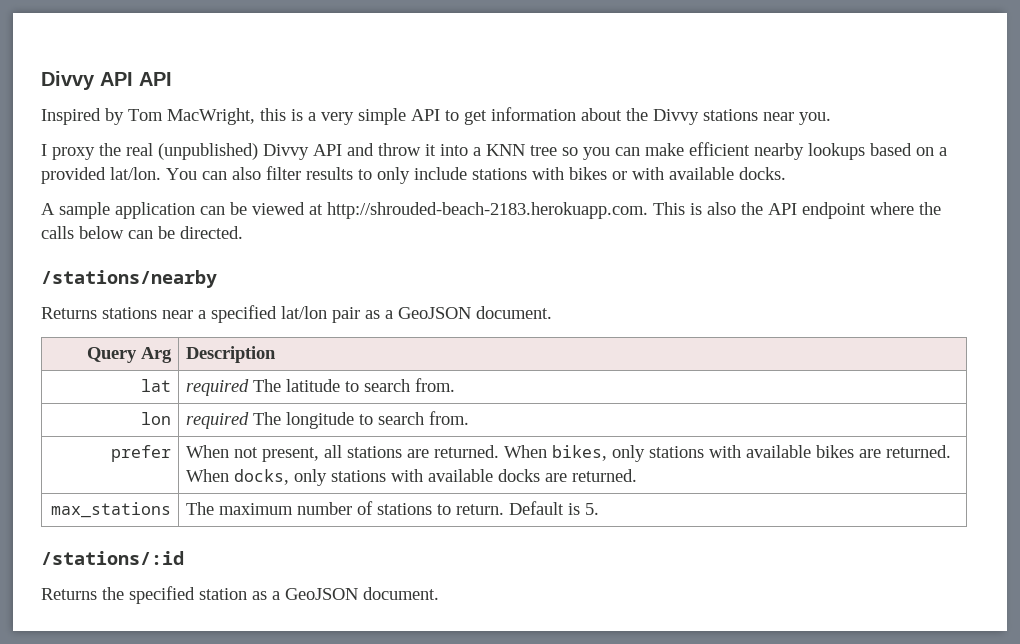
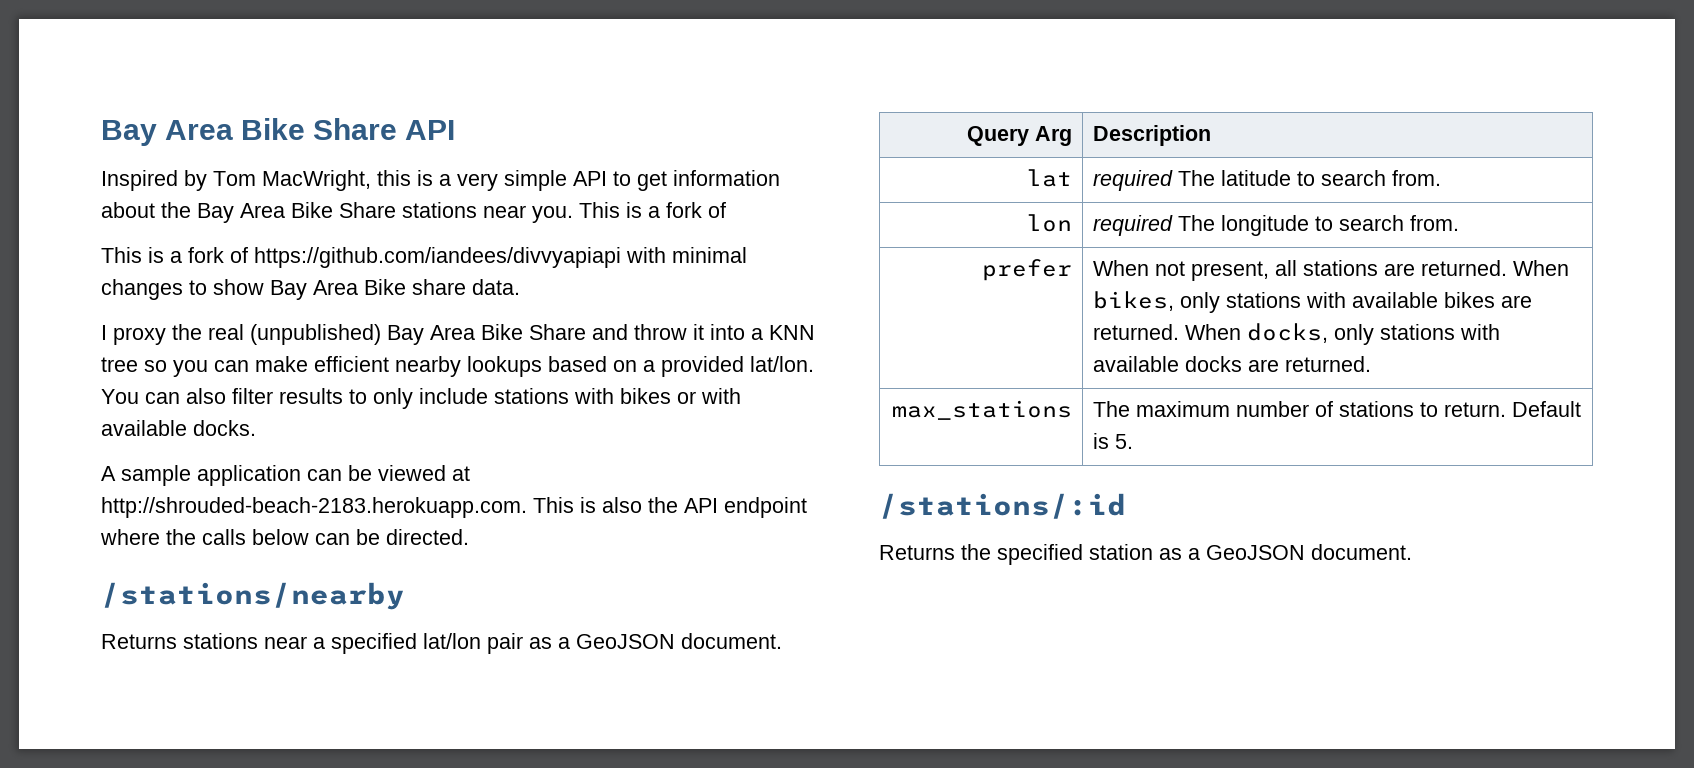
- Divvy API API
+ Bay Area Bike Share API
- Inspired by Tom MacWright, this is a very simple API to get information about the Divvy stations near you.
+ Inspired by Tom MacWright, this is a very simple API to get information about the Bay Area Bike Share stations near you. This is a fork of
+ This is a fork of https://github.com/iandees/divvyapiapi with minimal changes to show Bay Area Bike share data.
- I proxy the real (unpublished) Divvy API and throw it into a KNN tree so you can make efficient nearby lookups based on a provided lat/lon.
+ I proxy the real (unpublished) Bay Area Bike Share and throw it into a KNN tree so you can make efficient nearby lookups based on a provided lat/lon.

